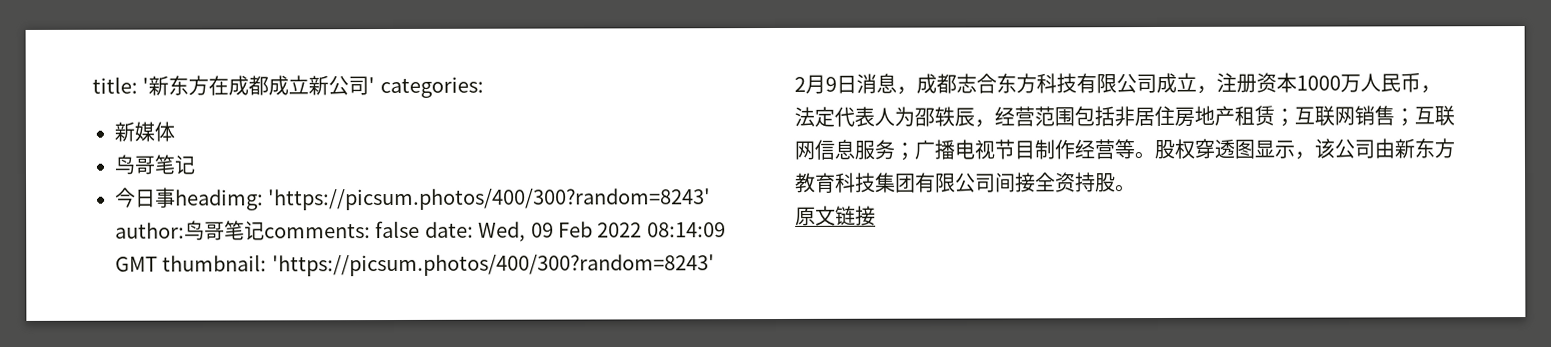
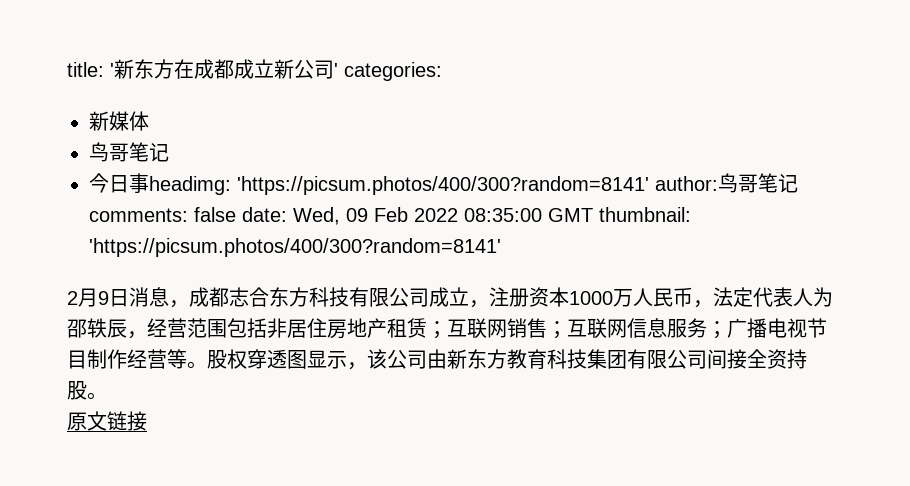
- 今日事headimg: 'https://picsum.photos/400/300?random=8243' author:鸟哥笔记comments: false date: Wed, 09 Feb 2022 08:14:09 GMT thumbnail: 'https://picsum.photos/400/300?random=8243'
+ 今日事headimg: 'https://picsum.photos/400/300?random=8141' author:鸟哥笔记comments: false date: Wed, 09 Feb 2022 08:35:00 GMT thumbnail: 'https://picsum.photos/400/300?random=8141'

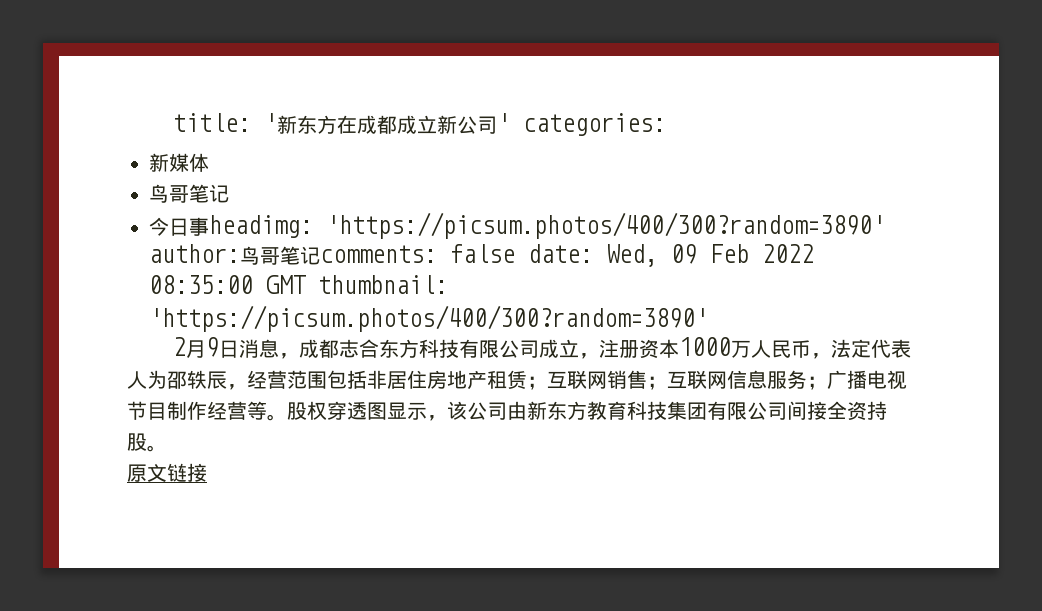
- 今日事headimg: 'https://picsum.photos/400/300?random=8141' author:鸟哥笔记comments: false date: Wed, 09 Feb 2022 08:35:00 GMT thumbnail: 'https://picsum.photos/400/300?random=8141'
+ 今日事headimg: 'https://picsum.photos/400/300?random=3890' author:鸟哥笔记comments: false date: Wed, 09 Feb 2022 08:35:00 GMT thumbnail: 'https://picsum.photos/400/300?random=3890'

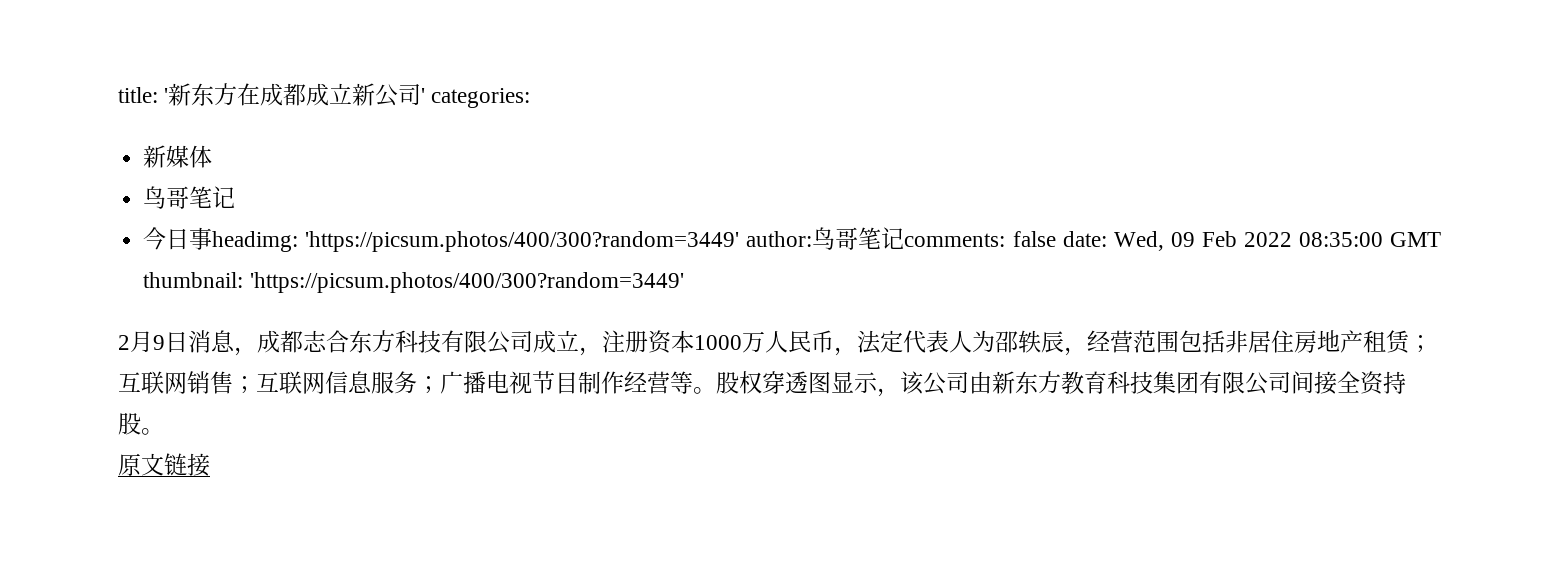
- 今日事headimg: 'https://picsum.photos/400/300?random=3890' author:鸟哥笔记comments: false date: Wed, 09 Feb 2022 08:35:00 GMT thumbnail: 'https://picsum.photos/400/300?random=3890'
+ 今日事headimg: 'https://picsum.photos/400/300?random=3449' author:鸟哥笔记comments: false date: Wed, 09 Feb 2022 08:35:00 GMT thumbnail: 'https://picsum.photos/400/300?random=3449'

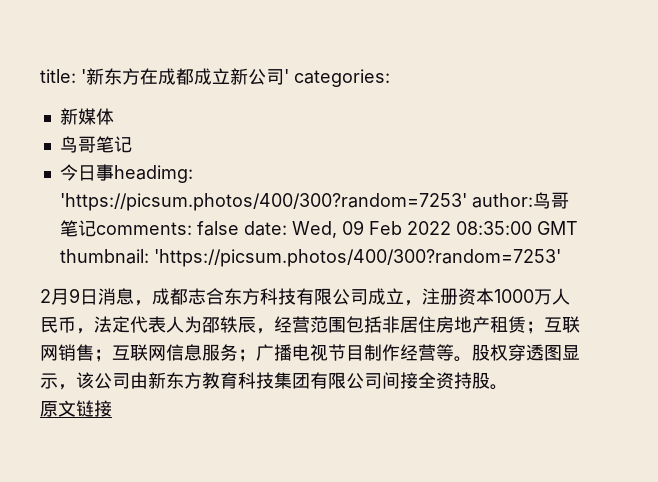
- 今日事headimg: 'https://picsum.photos/400/300?random=3449' author:鸟哥笔记comments: false date: Wed, 09 Feb 2022 08:35:00 GMT thumbnail: 'https://picsum.photos/400/300?random=3449'
+ 今日事headimg: 'https://picsum.photos/400/300?random=7253' author:鸟哥笔记comments: false date: Wed, 09 Feb 2022 08:35:00 GMT thumbnail: 'https://picsum.photos/400/300?random=7253'

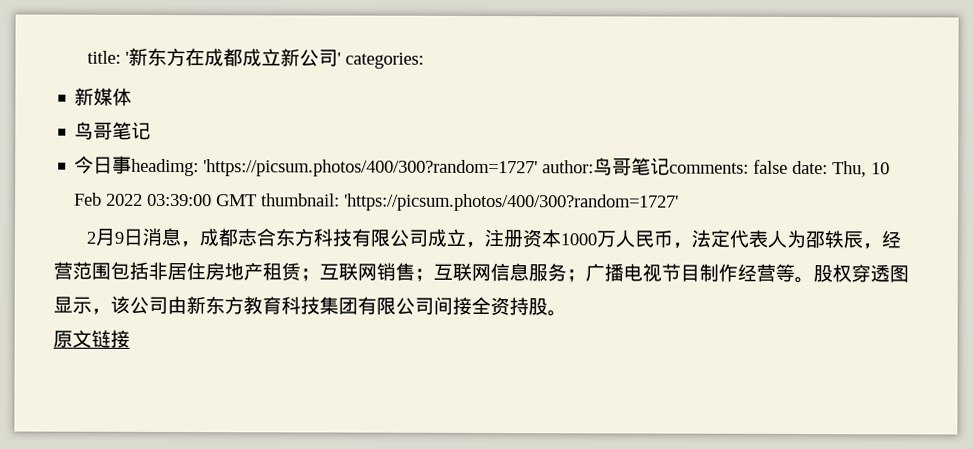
- 今日事headimg: 'https://picsum.photos/400/300?random=7253' author:鸟哥笔记comments: false date: Wed, 09 Feb 2022 08:35:00 GMT thumbnail: 'https://picsum.photos/400/300?random=7253'
+ 今日事headimg: 'https://picsum.photos/400/300?random=1727' author:鸟哥笔记comments: false date: Thu, 10 Feb 2022 03:39:00 GMT thumbnail: 'https://picsum.photos/400/300?random=1727'

